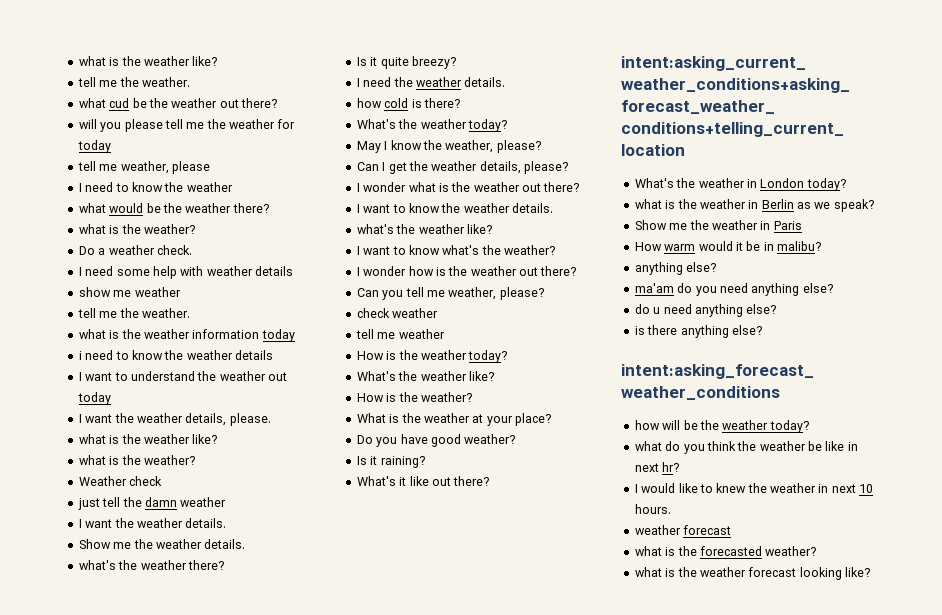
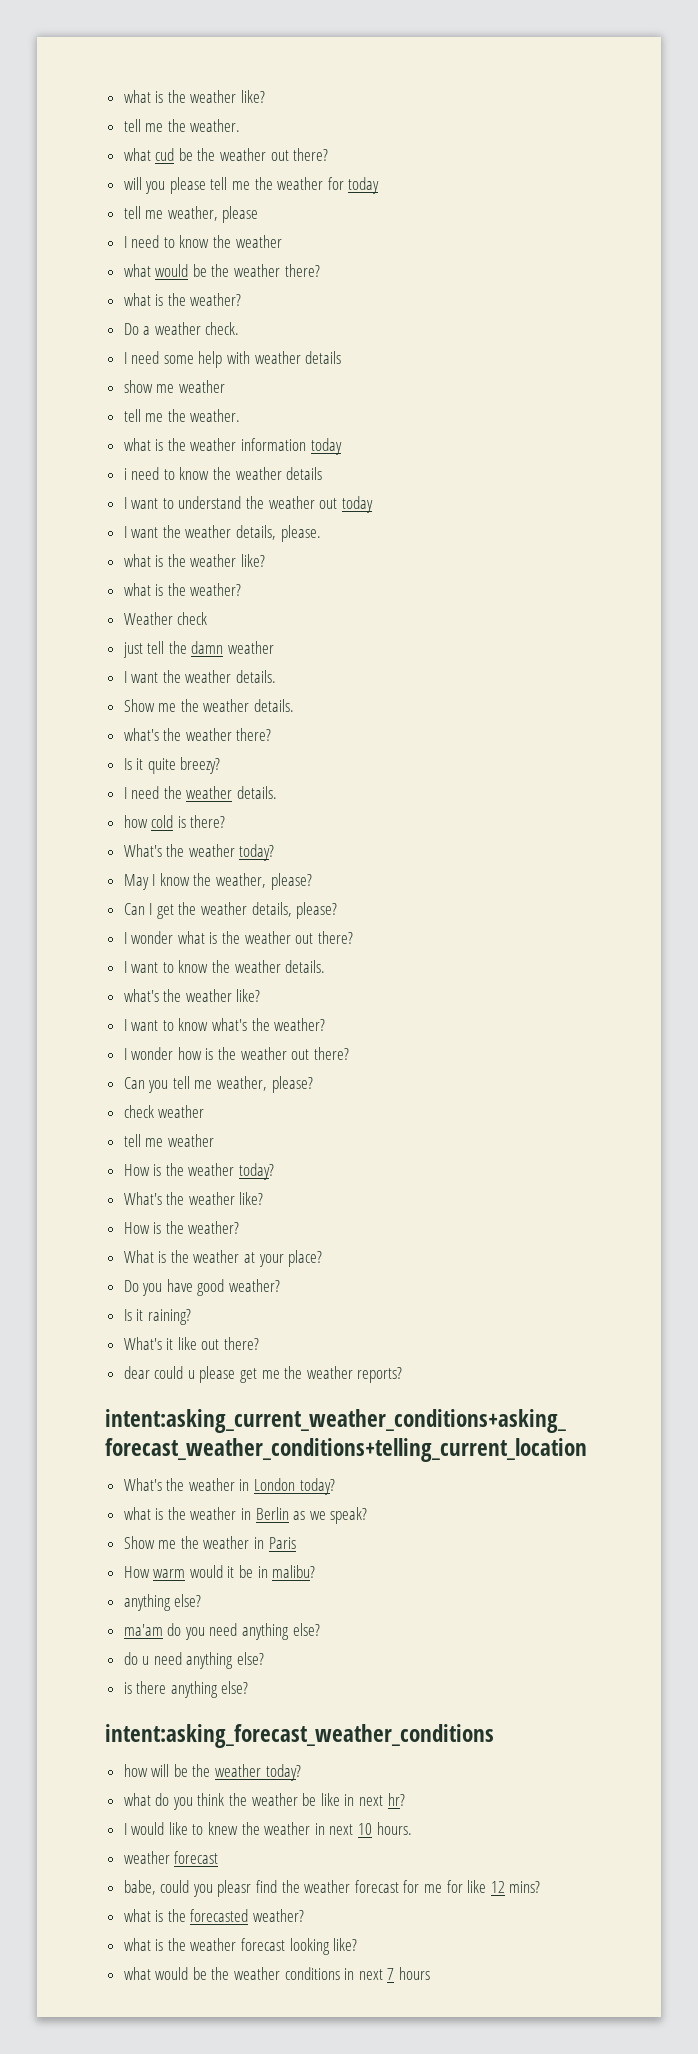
+ dear could u please get me the weather reports?
+ babe, could you pleasr find the weather forecast for me for like 12 mins?
+ what would be the weather conditions in next 7 hours

